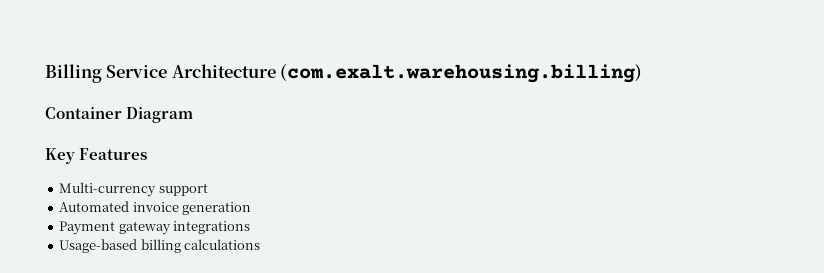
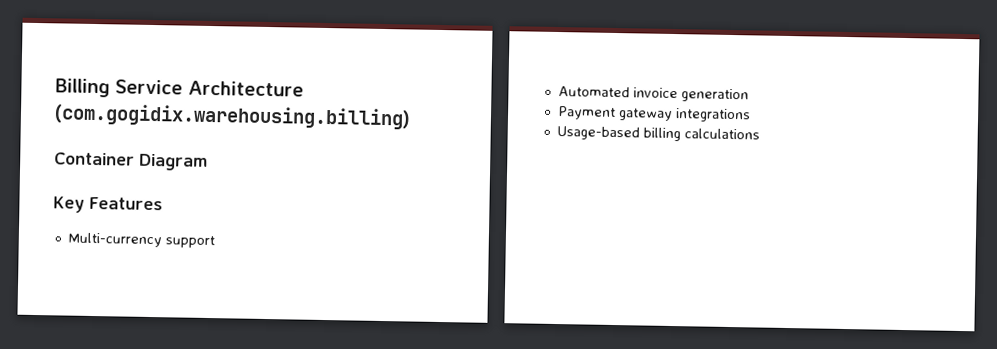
- Billing Service Architecture (com.exalt.warehousing.billing)
+ Billing Service Architecture (com.gogidix.warehousing.billing)

